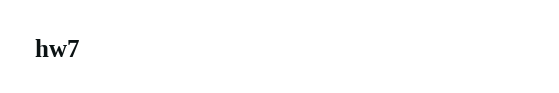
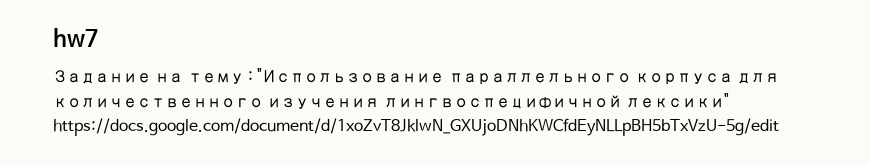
+ Задание на тему : "Использование параллельного корпуса для количественного изучения лингвоспецифичной лексики" https://docs.google.com/document/d/1xoZvT8JklwN_GXUjoDNhKWCfdEyNLLpBH5bTxVzU-5g/edit

